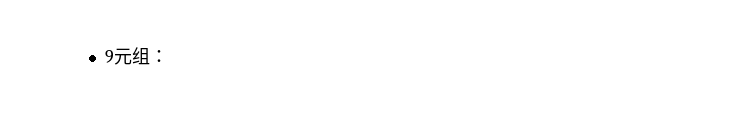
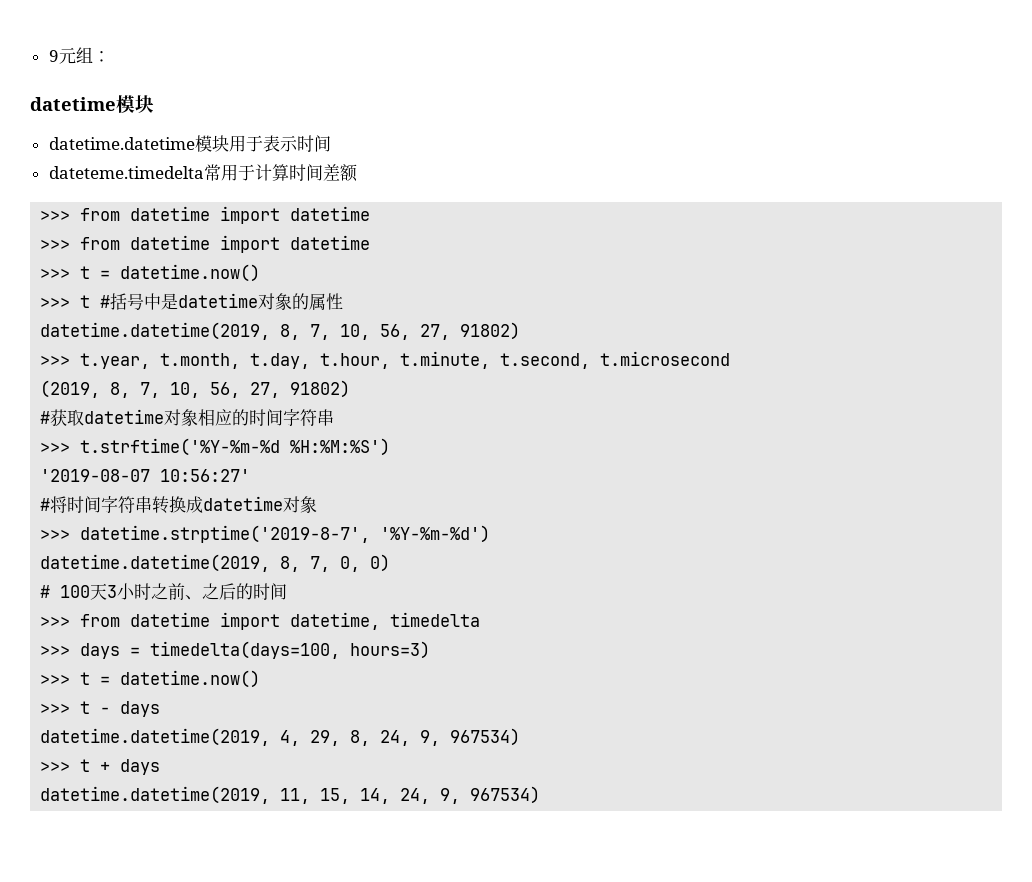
+ datetime模块
+ datetime.datetime模块用于表示时间
+ dateteme.timedelta常用于计算时间差额
+ >>> from datetime import datetime
+ >>> from datetime import datetime
+ >>> t = datetime.now()
+ >>> t #括号中是datetime对象的属性
+ datetime.datetime(2019, 8, 7, 10, 56, 27, 91802)
+ >>> t.year, t.month, t.day, t.hour, t.minute, t.second, t.microsecond
+ (2019, 8, 7, 10, 56, 27, 91802)
+ #获取datetime对象相应的时间字符串
+ >>> t.strftime('%Y-%m-%d %H:%M:%S')
+ '2019-08-07 10:56:27'
+ #将时间字符串转换成datetime对象
+ >>> datetime.strptime('2019-8-7', '%Y-%m-%d')
+ datetime.datetime(2019, 8, 7, 0, 0)
+ # 100天3小时之前、之后的时间
+ >>> from datetime import datetime, timedelta
+ >>> days = timedelta(days=100, hours=3)
+ >>> t = datetime.now()
+ >>> t - days
+ datetime.datetime(2019, 4, 29, 8, 24, 9, 967534)
+ >>> t + days
+ datetime.datetime(2019, 11, 15, 14, 24, 9, 967534)

